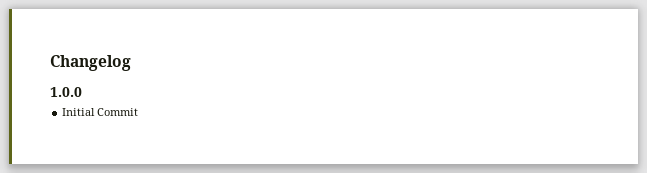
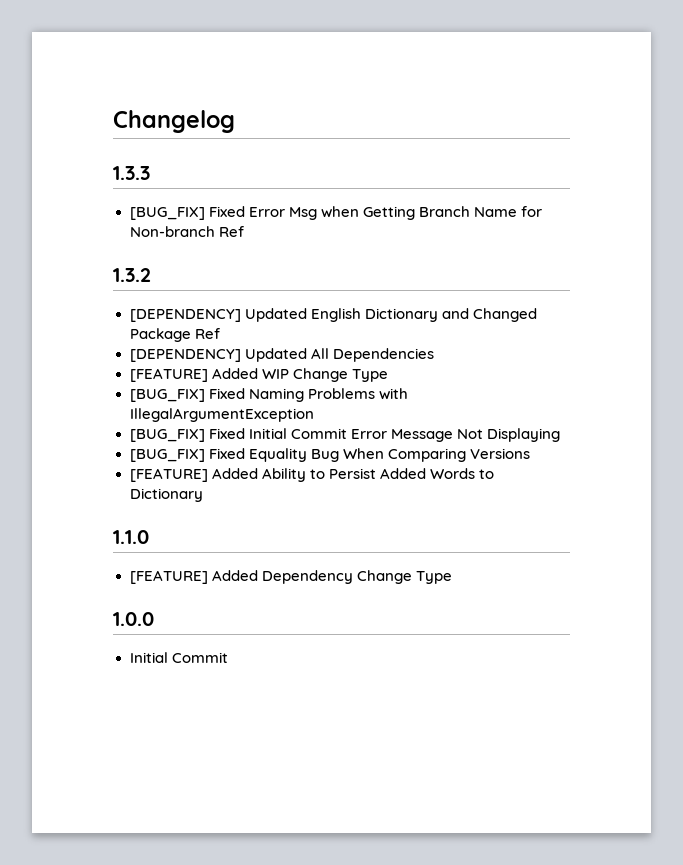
+ 1.3.3
+ [BUG_FIX] Fixed Error Msg when Getting Branch Name for Non-branch Ref
+ 1.3.2
+ [DEPENDENCY] Updated English Dictionary and Changed Package Ref
+ [DEPENDENCY] Updated All Dependencies
+ [FEATURE] Added WIP Change Type
+ [BUG_FIX] Fixed Naming Problems with IllegalArgumentException
+ [BUG_FIX] Fixed Initial Commit Error Message Not Displaying
+ [BUG_FIX] Fixed Equality Bug When Comparing Versions
+ [FEATURE] Added Ability to Persist Added Words to Dictionary
+ 1.1.0
+ [FEATURE] Added Dependency Change Type

